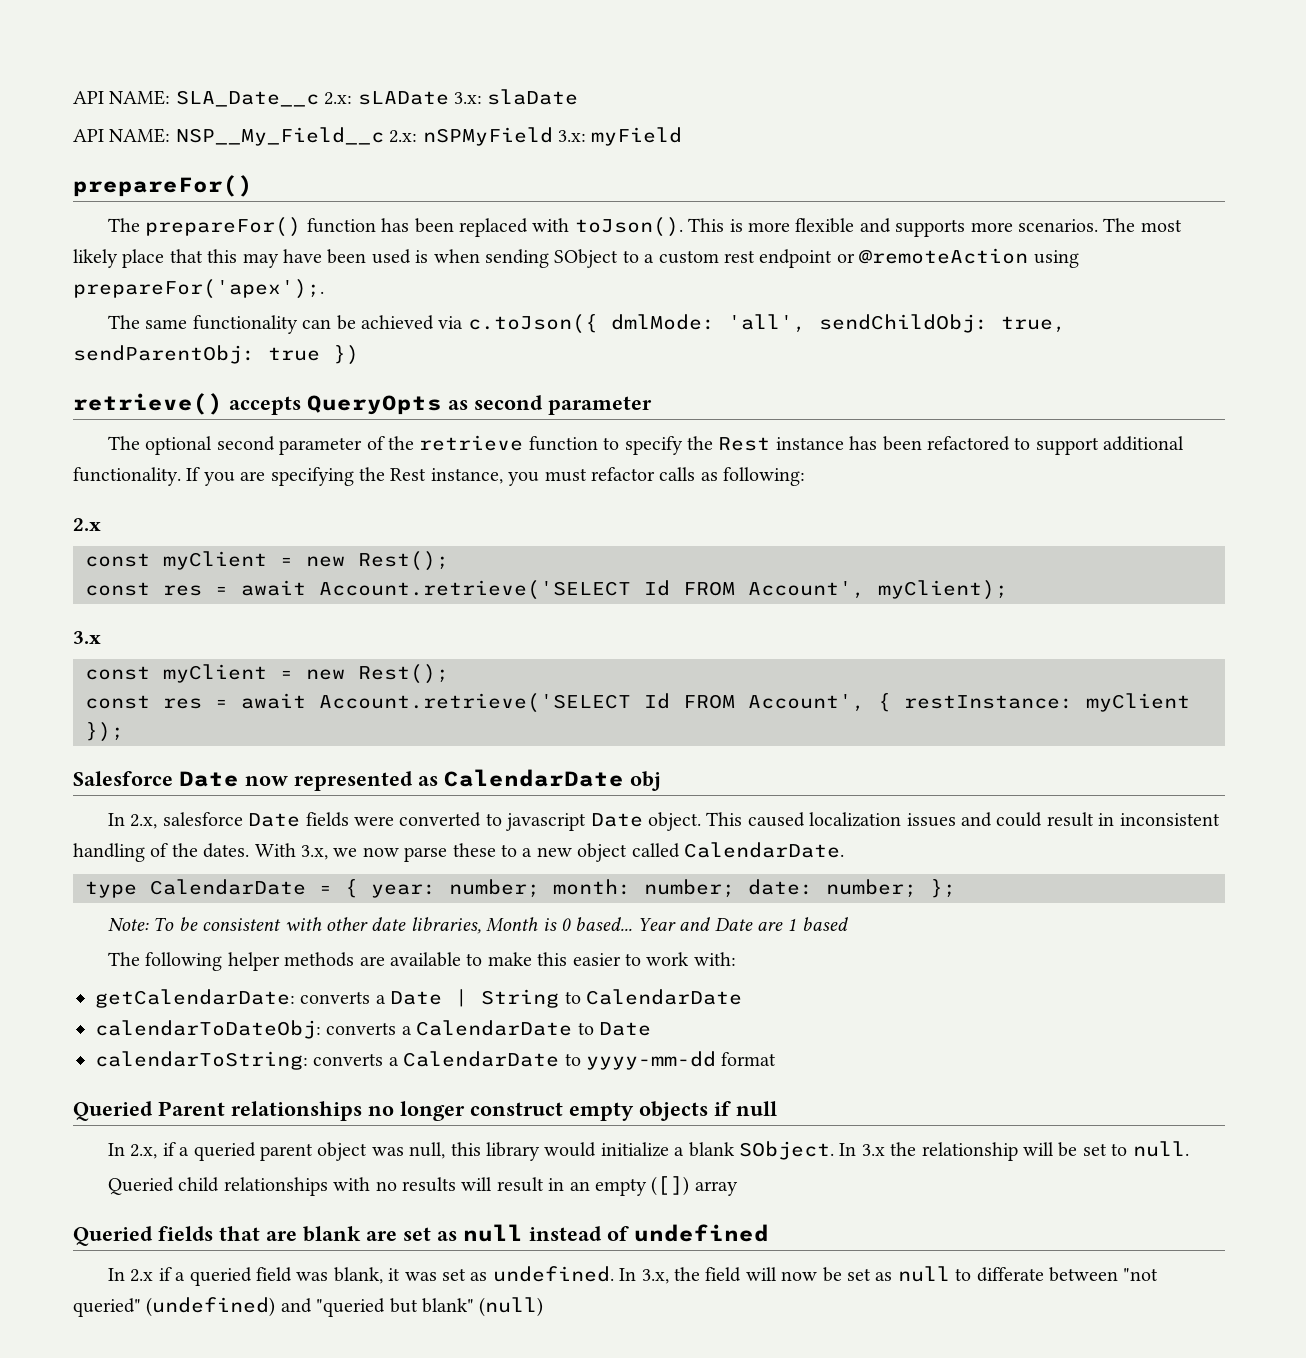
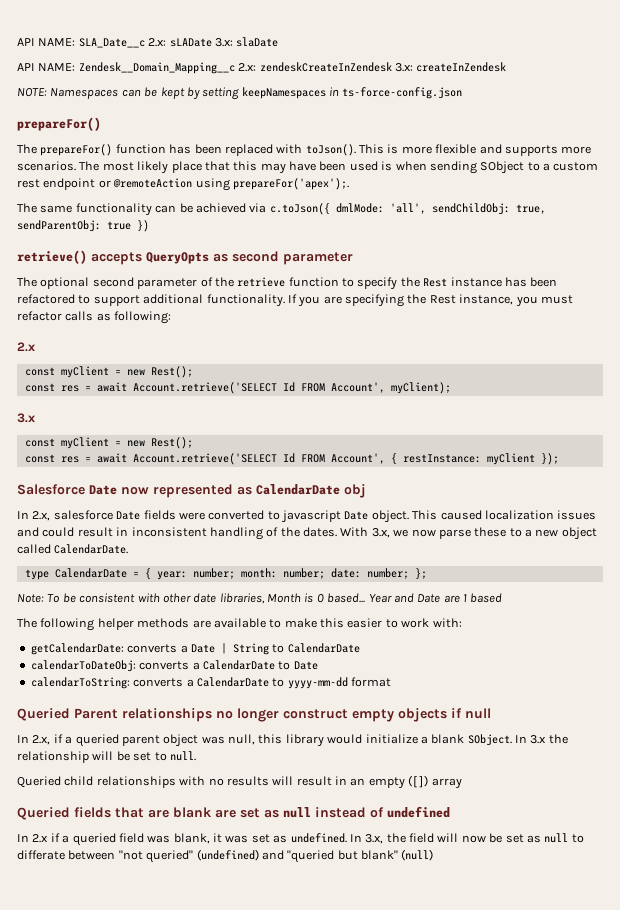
- API NAME: NSP__My_Field__c 2.x: nSPMyField 3.x: myField
+ API NAME: Zendesk__Domain_Mapping__c 2.x: zendeskCreateInZendesk 3.x: createInZendesk
+ NOTE: Namespaces can be kept by setting keepNamespaces in ts-force-config.json

